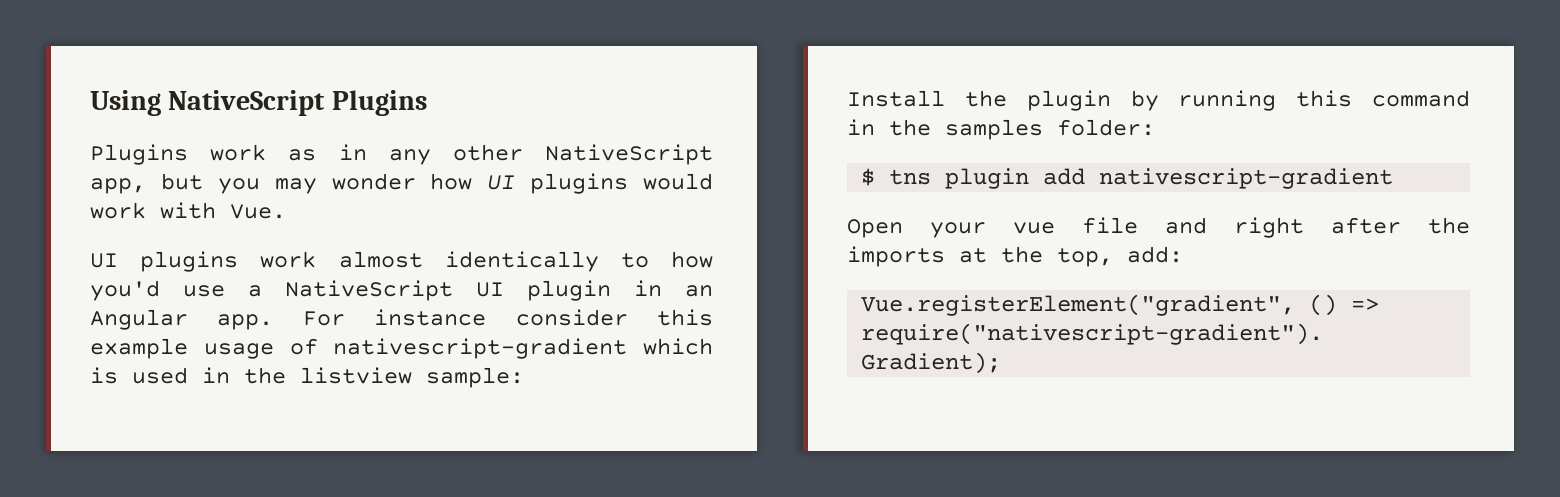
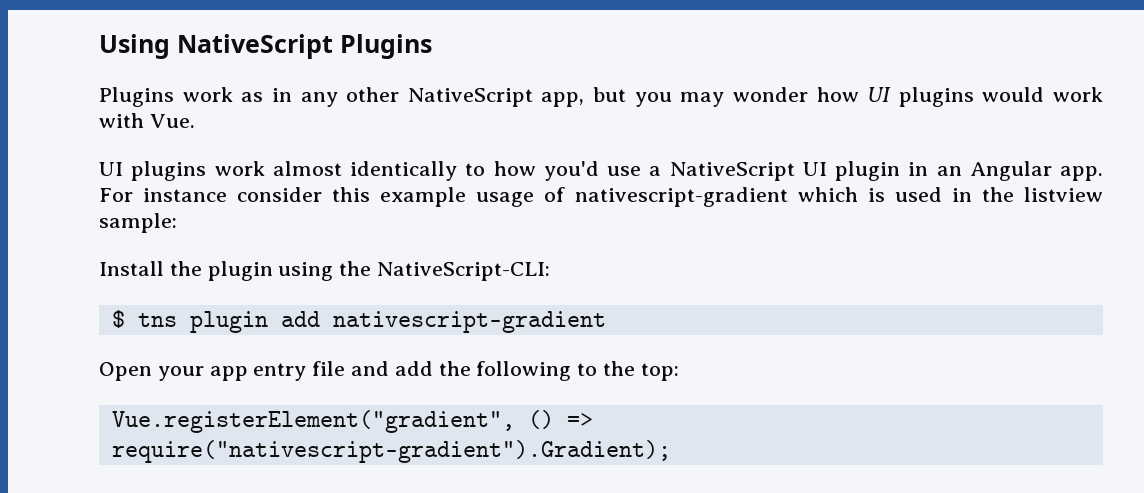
- Install the plugin by running this command in the samples folder:
+ Install the plugin using the NativeScript-CLI:
- Open your vue file and right after the imports at the top, add:
+ Open your app entry file and add the following to the top:

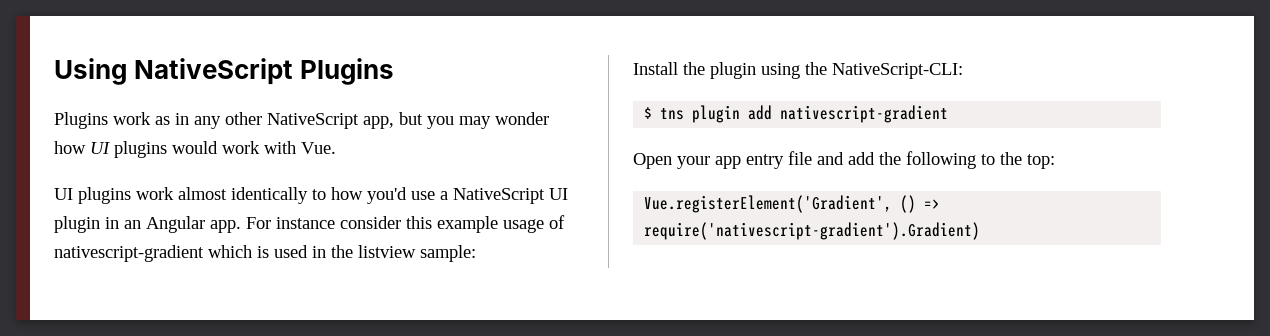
- Vue.registerElement("gradient", () => require("nativescript-gradient").Gradient);
+ Vue.registerElement('Gradient', () => require('nativescript-gradient').Gradient)

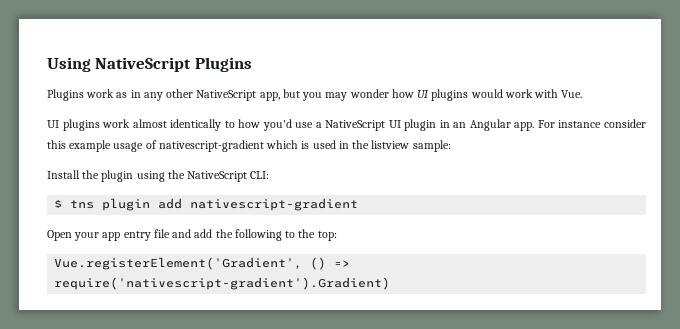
- Install the plugin using the NativeScript-CLI:
+ Install the plugin using the NativeScript CLI:

